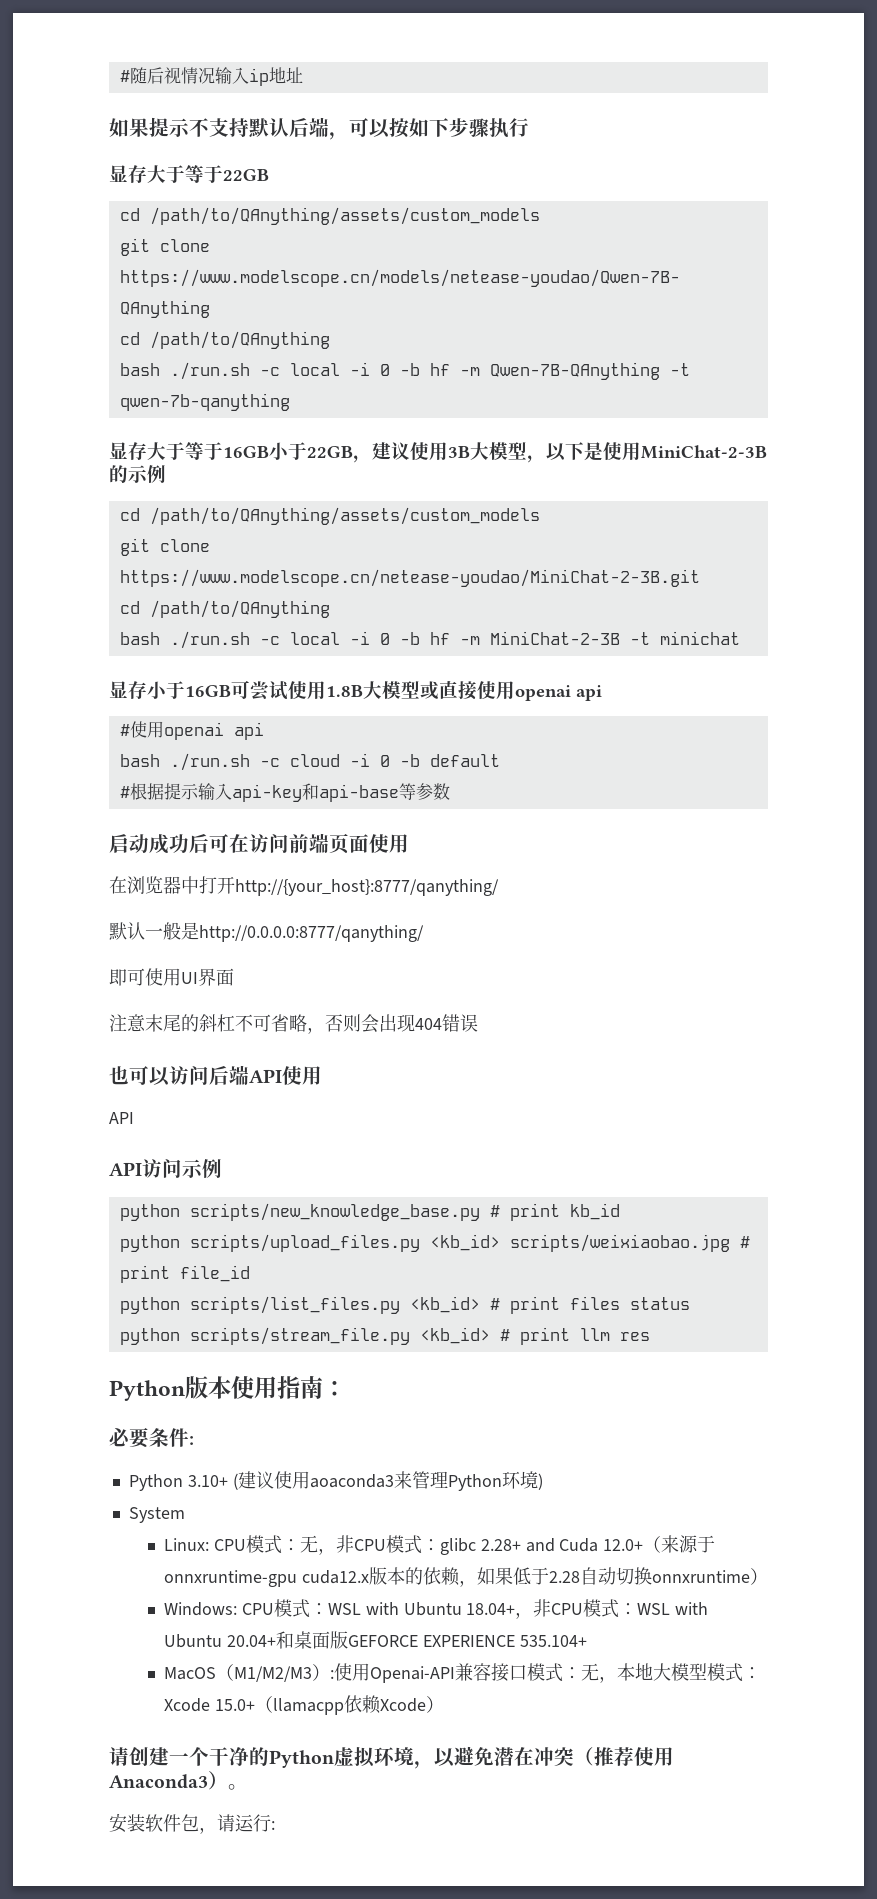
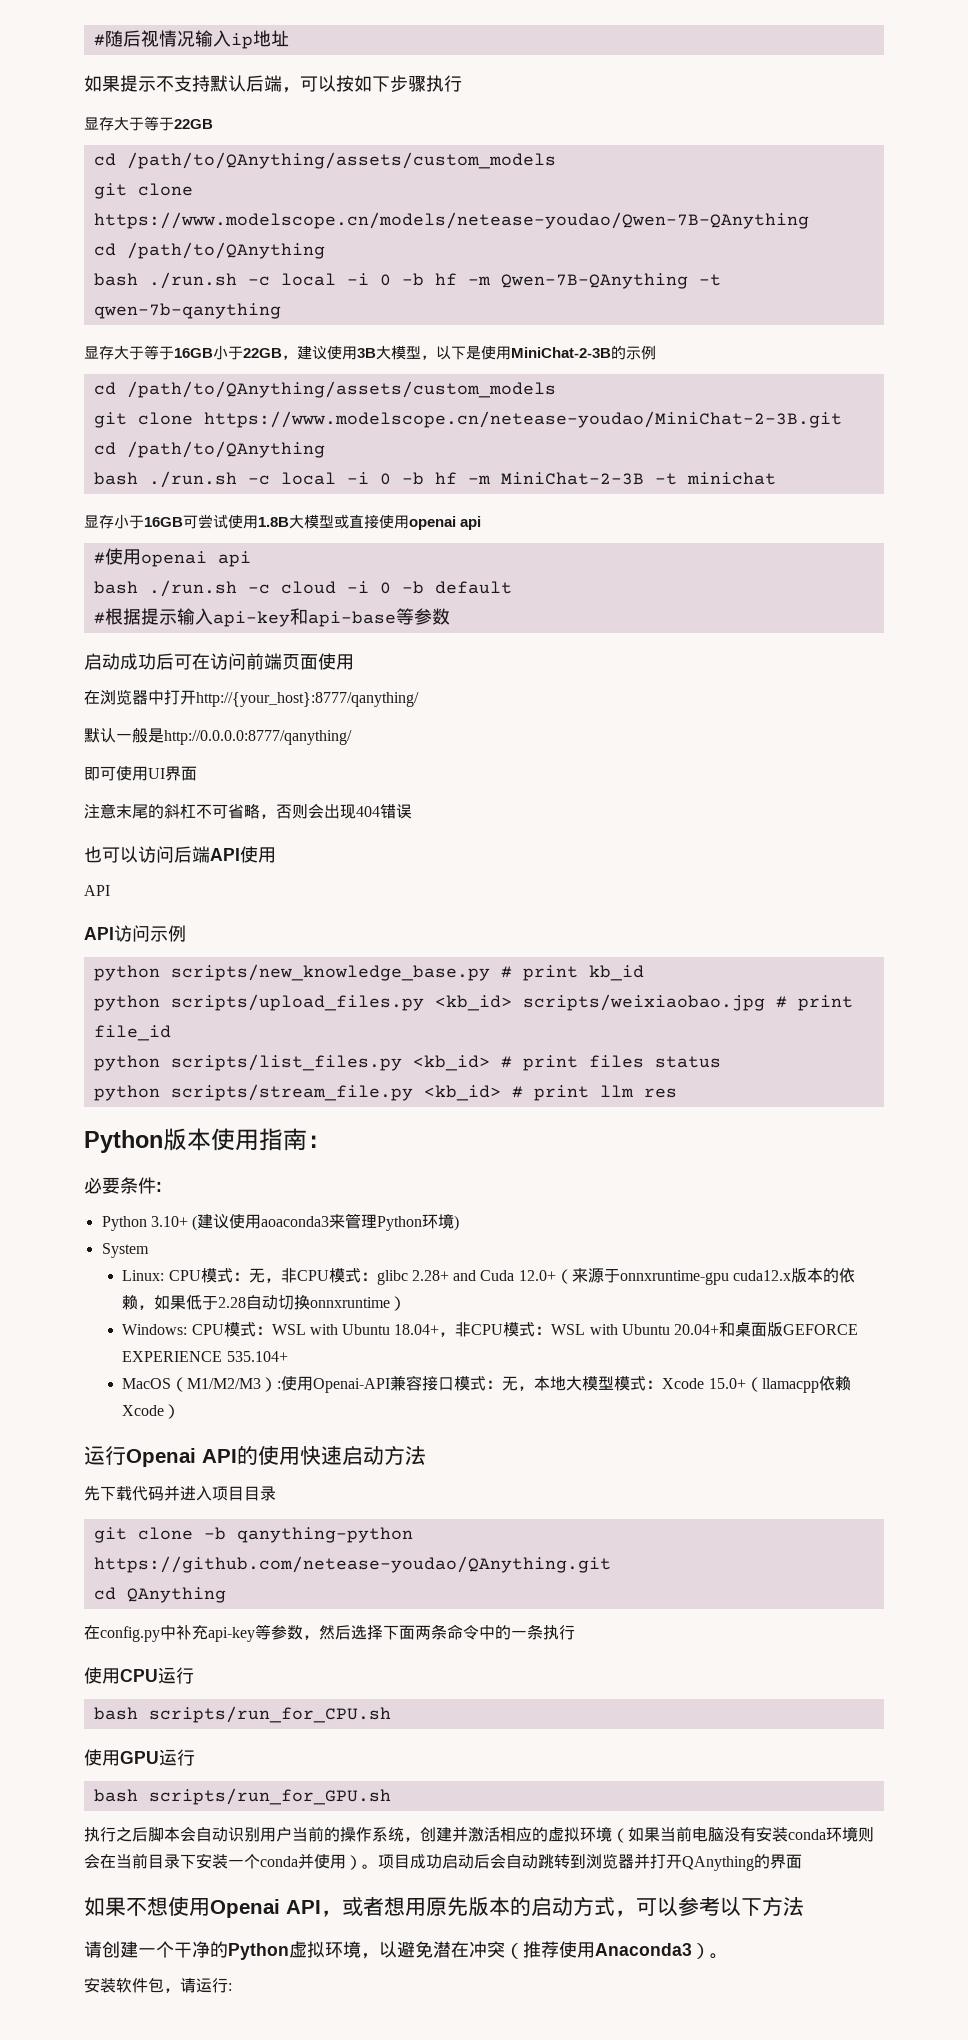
+ 运行Openai API的使用快速启动方法
+ 先下载代码并进入项目目录
+ git clone -b qanything-python https://github.com/netease-youdao/QAnything.git
+ cd QAnything
+ 在config.py中补充api-key等参数，然后选择下面两条命令中的一条执行
+ 使用CPU运行
+ bash scripts/run_for_CPU.sh
+ 使用GPU运行
+ bash scripts/run_for_GPU.sh
+ 执行之后脚本会自动识别用户当前的操作系统，创建并激活相应的虚拟环境（如果当前电脑没有安装conda环境则会在当前目录下安装一个conda并使用）。项目成功启动后会自动跳转到浏览器并打开QAnything的界面
+ 如果不想使用Openai API，或者想用原先版本的启动方式，可以参考以下方法

